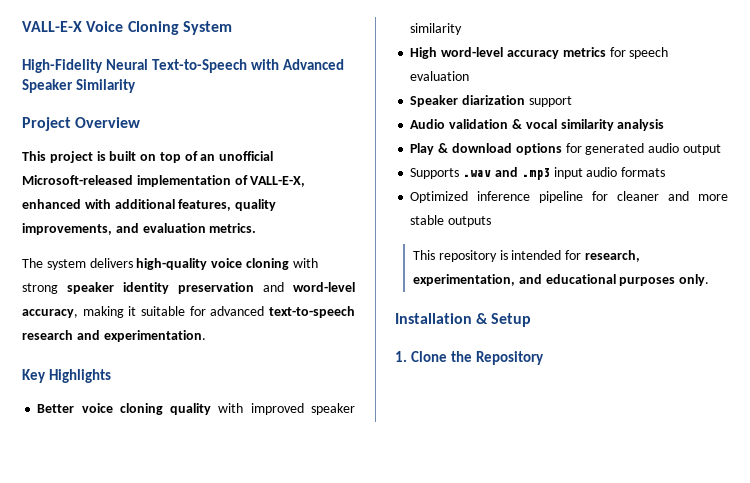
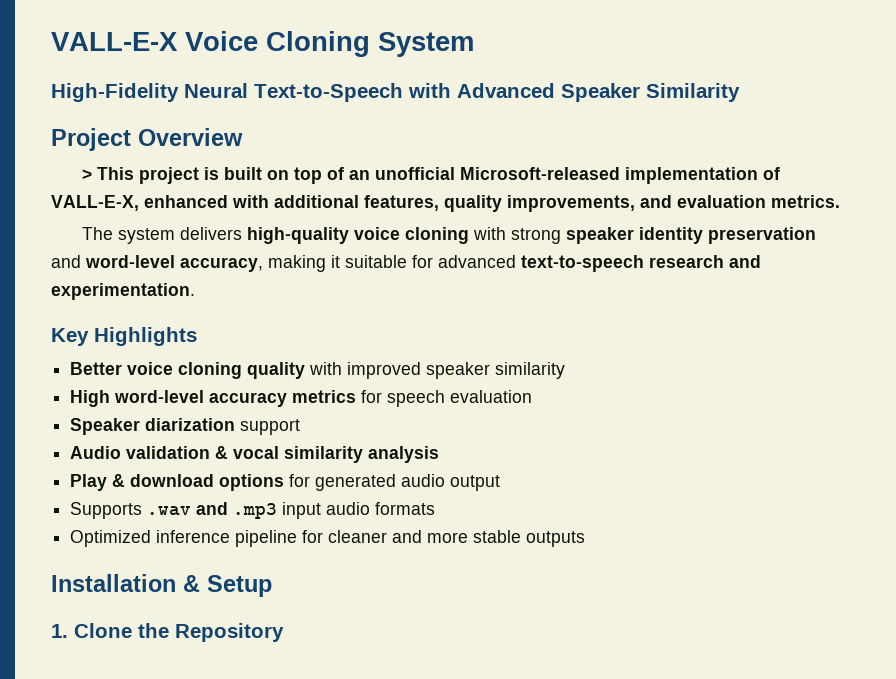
- This project is built on top of an unofficial Microsoft-released implementation of VALL-E-X, enhanced with additional features, quality improvements, and evaluation metrics.
+ > This project is built on top of an unofficial Microsoft-released implementation of VALL-E-X, enhanced with additional features, quality improvements, and evaluation metrics.
- This repository is intended for research, experimentation, and educational purposes only.

